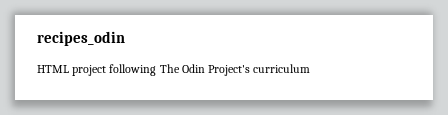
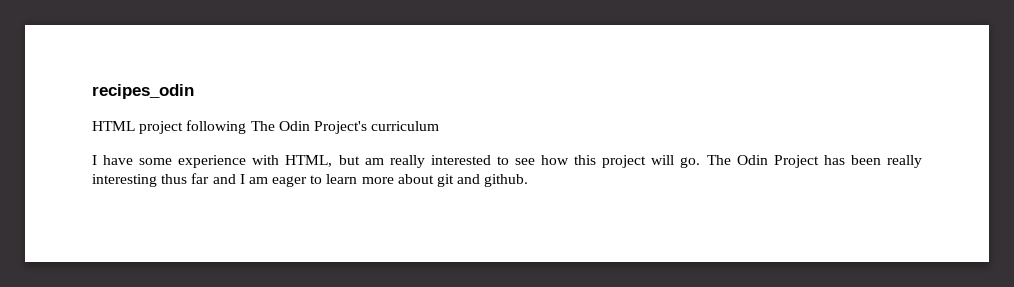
+ I have some experience with HTML, but am really interested to see how this project will go. The Odin Project has been really interesting thus far and I am eager to learn more about git and github.

